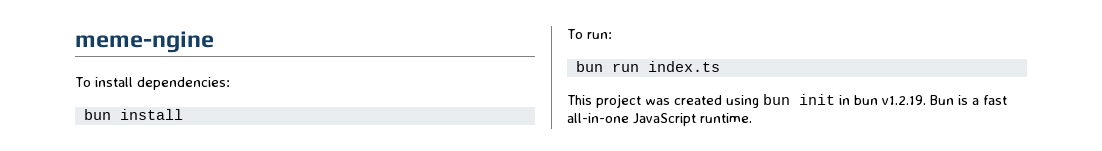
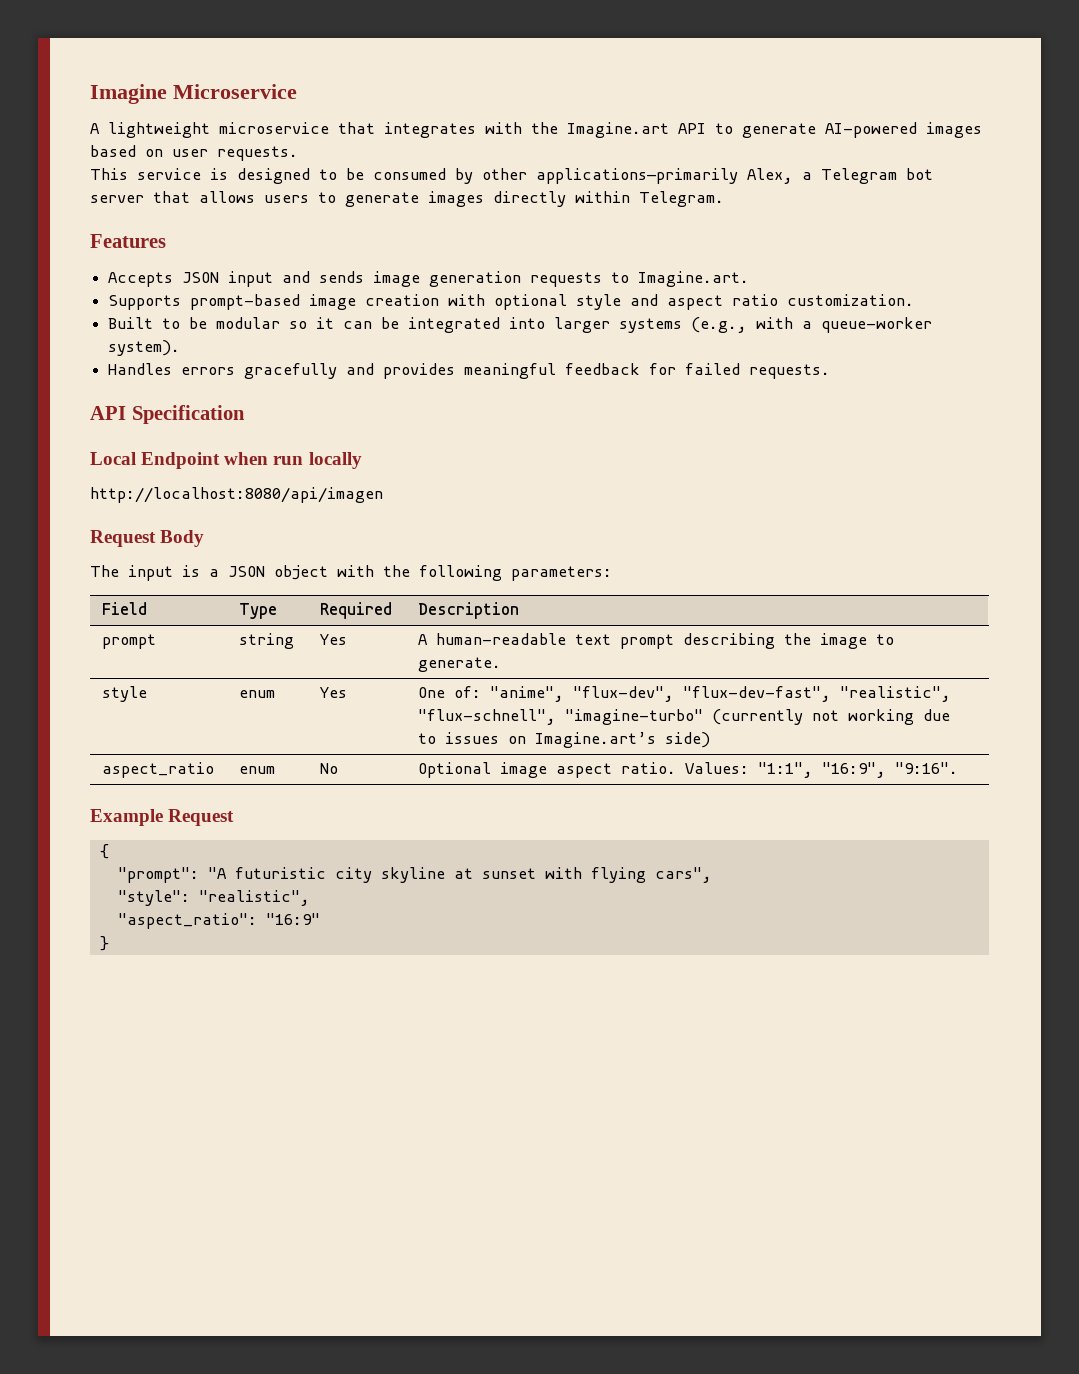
- meme-ngine
- To install dependencies:
- bun install
- To run:
- bun run index.ts
- This project was created using bun init in bun v1.2.19. Bun is a fast all-in-one JavaScript runtime.
+ Imagine Microservice
+ A lightweight microservice that integrates with the Imagine.art API to generate AI-powered images based on user requests.
+ This service is designed to be consumed by other applications—primarily Alex, a Telegram bot server that allows users to generate images directly within Telegram.
+ Features
+ Accepts JSON input and sends image generation requests to Imagine.art.
+ Supports prompt-based image creation with optional style and aspect ratio customization.
+ Built to be modular so it can be integrated into larger systems (e.g., with a queue-worker system).
+ Handles errors gracefully and provides meaningful feedback for failed requests.
+ API Specification
+ Local Endpoint when run locally
+ http://localhost:8080/api/imagen
+ Request Body
+ The input is a JSON object with the following parameters:
+ Field | Type | Required | Description
+ prompt | string | Yes | A human-readable text prompt describing the image to generate.
+ style | enum | Yes | One of: "anime", "flux-dev", "flux-dev-fast", "realistic", "flux-schnell", "imagine-turbo" (currently not working due to issues on Imagine.art’s side)
+ aspect_ratio | enum | No | Optional image aspect ratio. Values: "1:1", "16:9", "9:16".
+ Example Request
+ {
+ "prompt": "A futuristic city skyline at sunset with flying cars",
+ "style": "realistic",
+ "aspect_ratio": "16:9"
+ }

